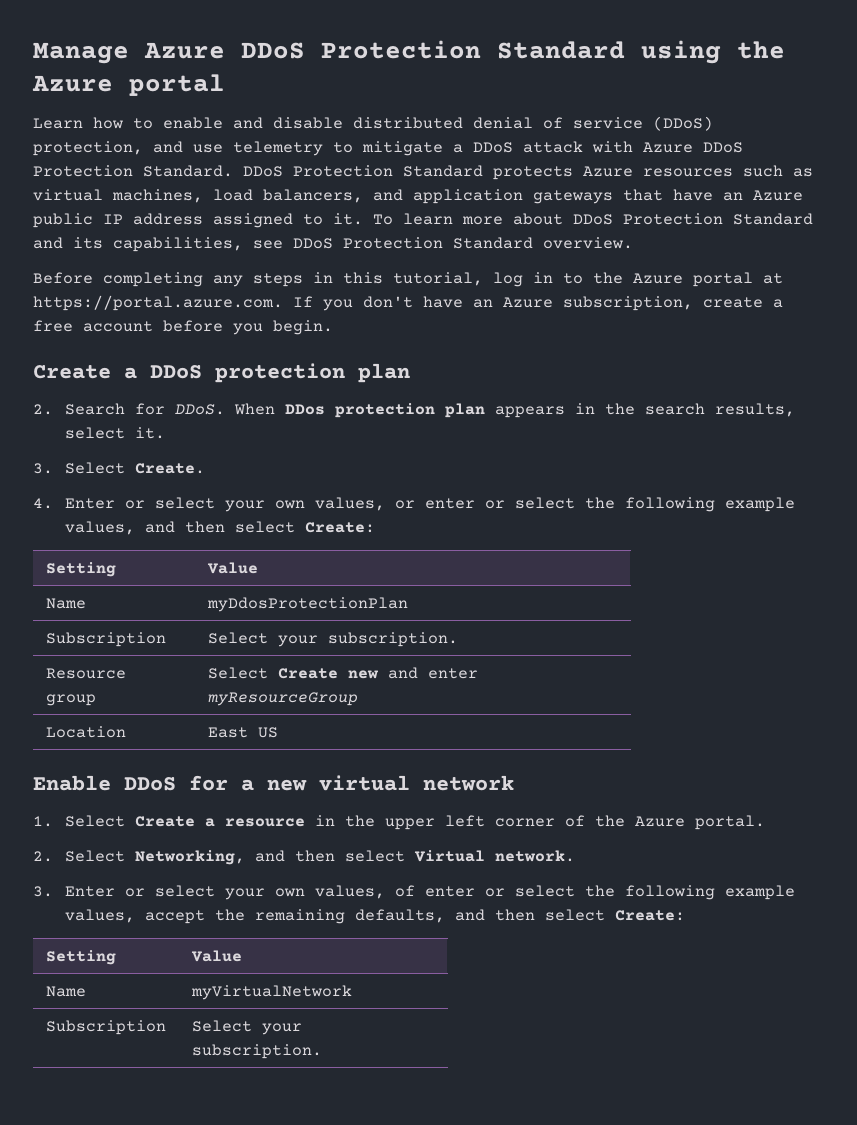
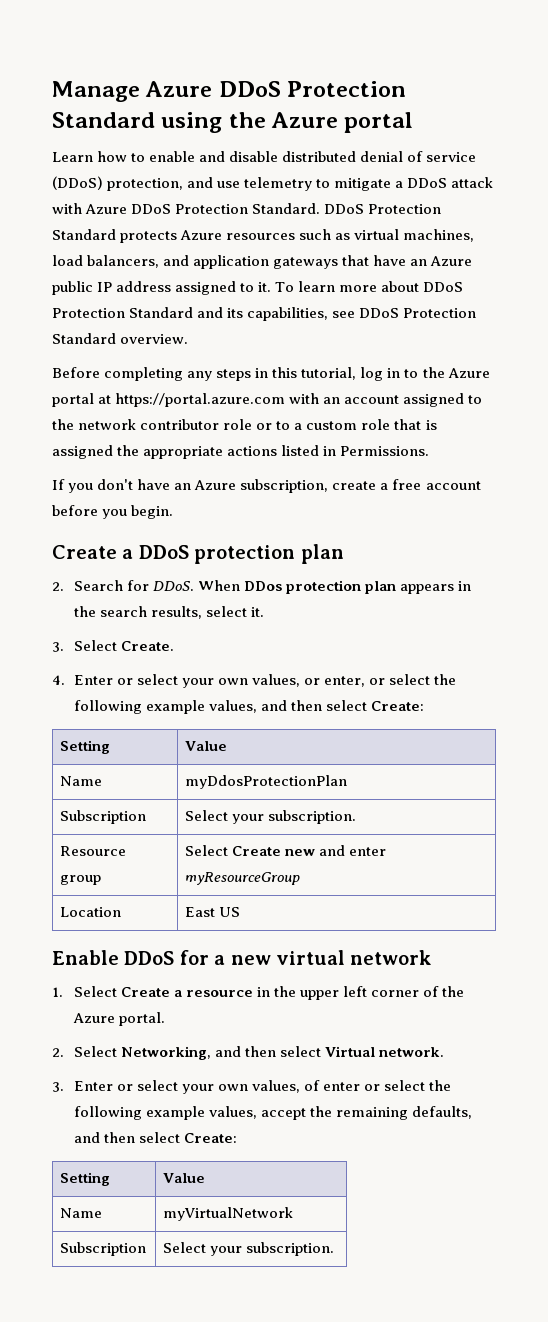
- Before completing any steps in this tutorial, log in to the Azure portal at https://portal.azure.com. If you don't have an Azure subscription, create a free account before you begin.
+ Before completing any steps in this tutorial, log in to the Azure portal at https://portal.azure.com with an account assigned to the network contributor role or to a custom role that is assigned the appropriate actions listed in Permissions.
+ If you don't have an Azure subscription, create a free account before you begin.
- 4. Enter or select your own values, or enter or select the following example values, and then select Create:
+ 4. Enter or select your own values, or enter, or select the following example values, and then select Create:

